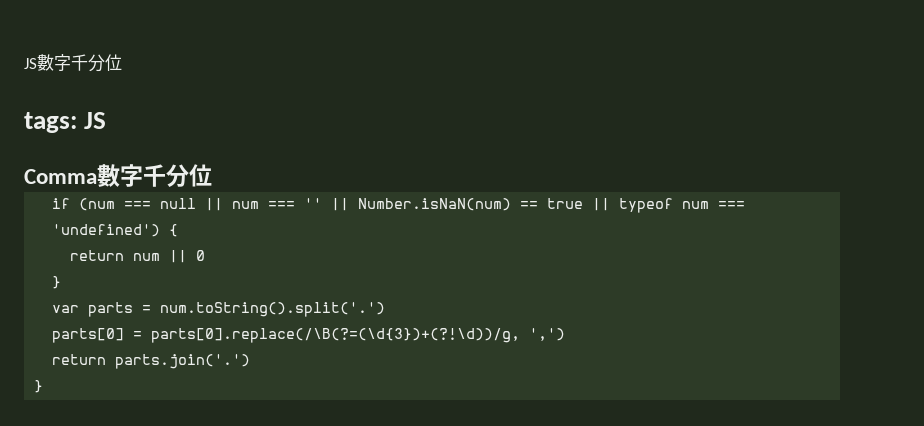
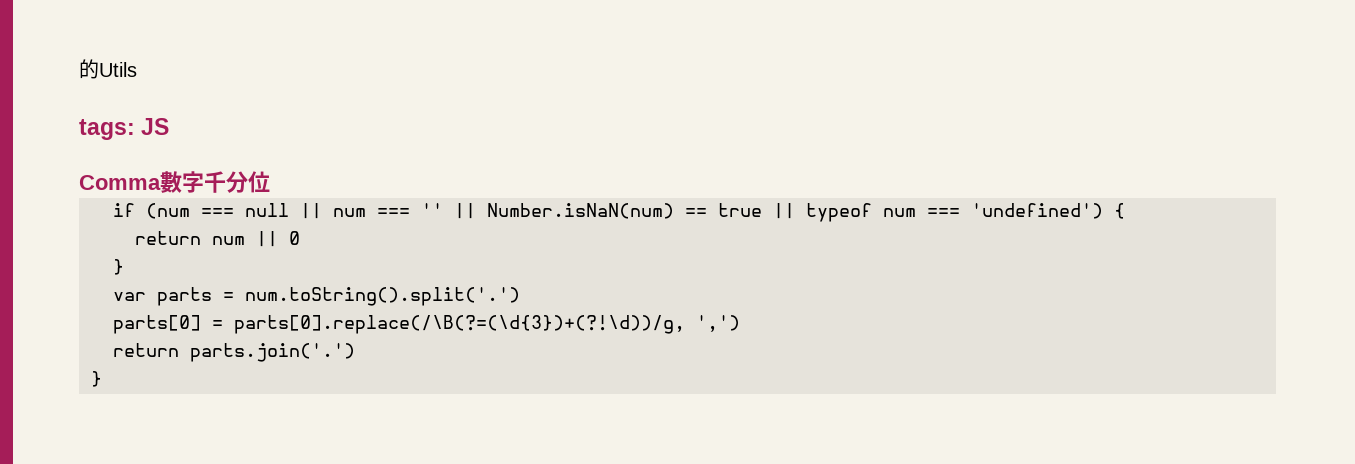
- JS數字千分位
+ 的Utils

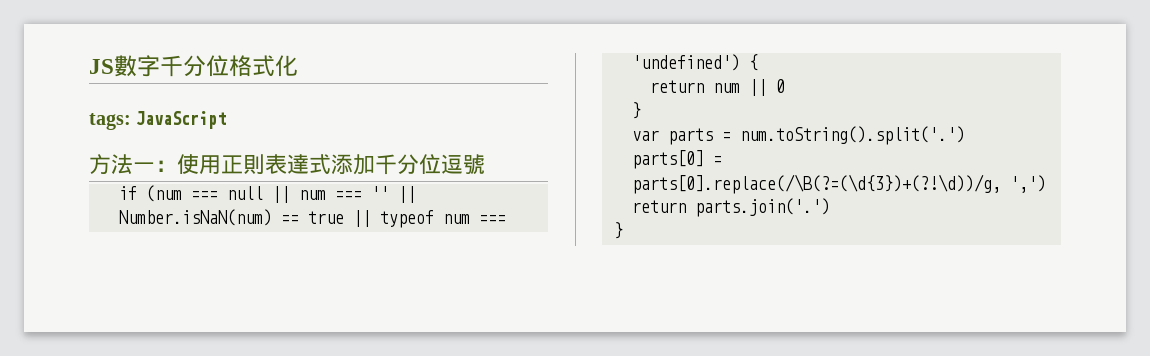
- 的Utils
- tags: JS
- Comma數字千分位
+ JS數字千分位格式化
+ tags: JavaScript
+ 方法一：使用正則表達式添加千分位逗號

